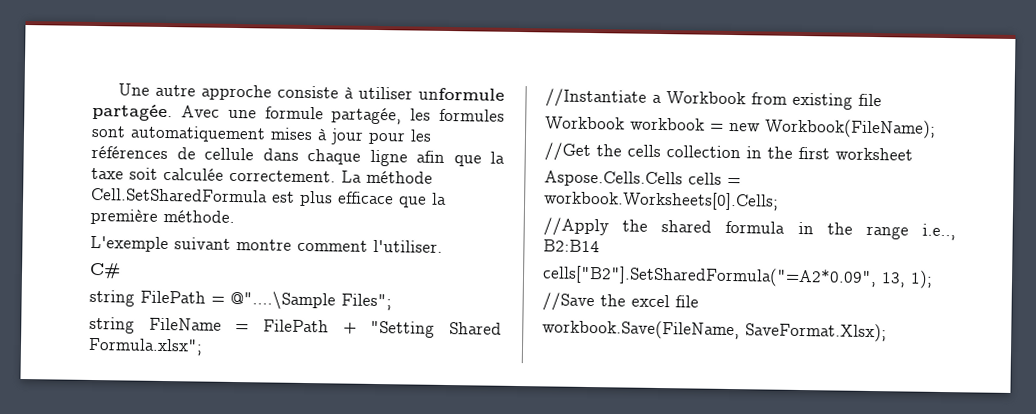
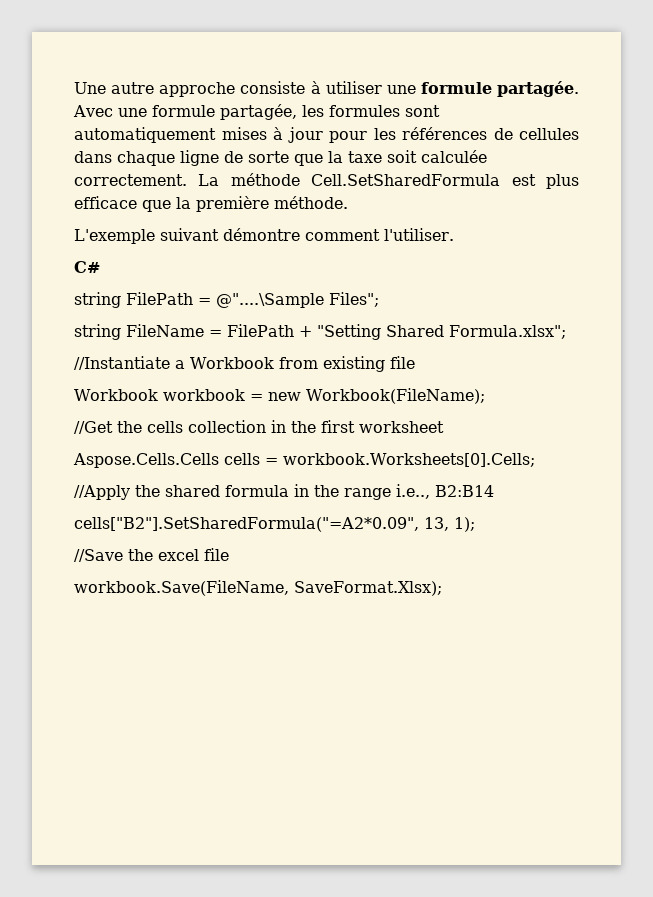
- Une autre approche consiste à utiliser unformule partagée.
+ Une autre approche consiste à utiliser une formule partagée.
- Avec une formule partagée, les formules sont automatiquement mises à jour pour les références de cellule dans chaque ligne afin que la taxe soit calculée correctement.
+ Avec une formule partagée, les formules sont automatiquement mises à jour pour les références de cellules dans chaque ligne de sorte que la taxe soit calculée correctement.
- L'exemple suivant montre comment l'utiliser.
+ L'exemple suivant démontre comment l'utiliser.

